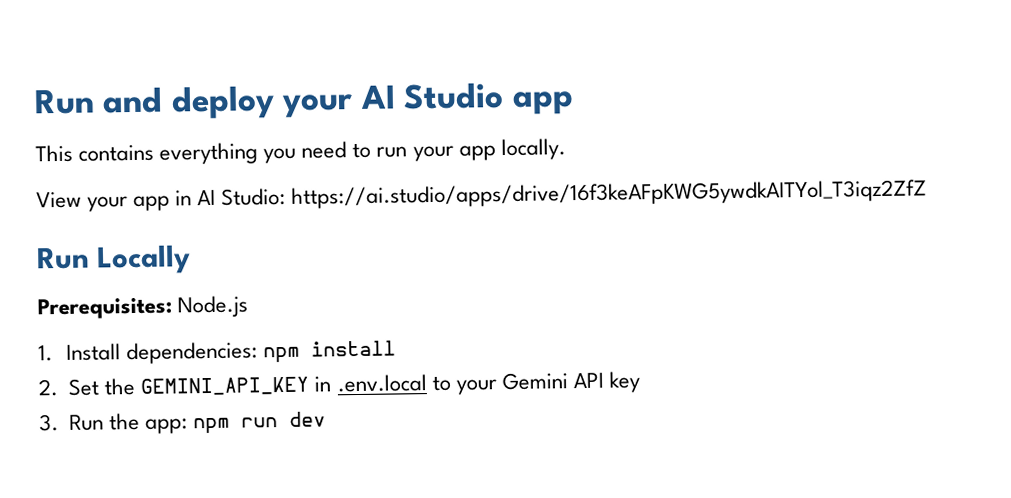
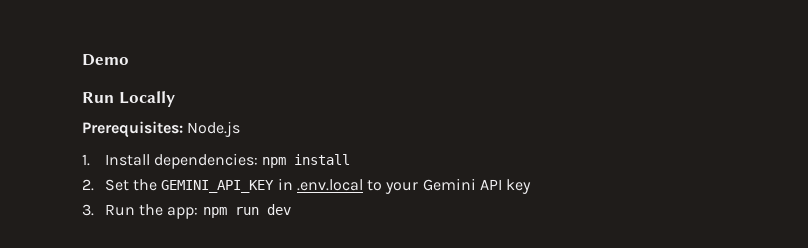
- Run and deploy your AI Studio app
- This contains everything you need to run your app locally.
- View your app in AI Studio: https://ai.studio/apps/drive/16f3keAFpKWG5ywdkAITYol_T3iqz2ZfZ
+ Demo

